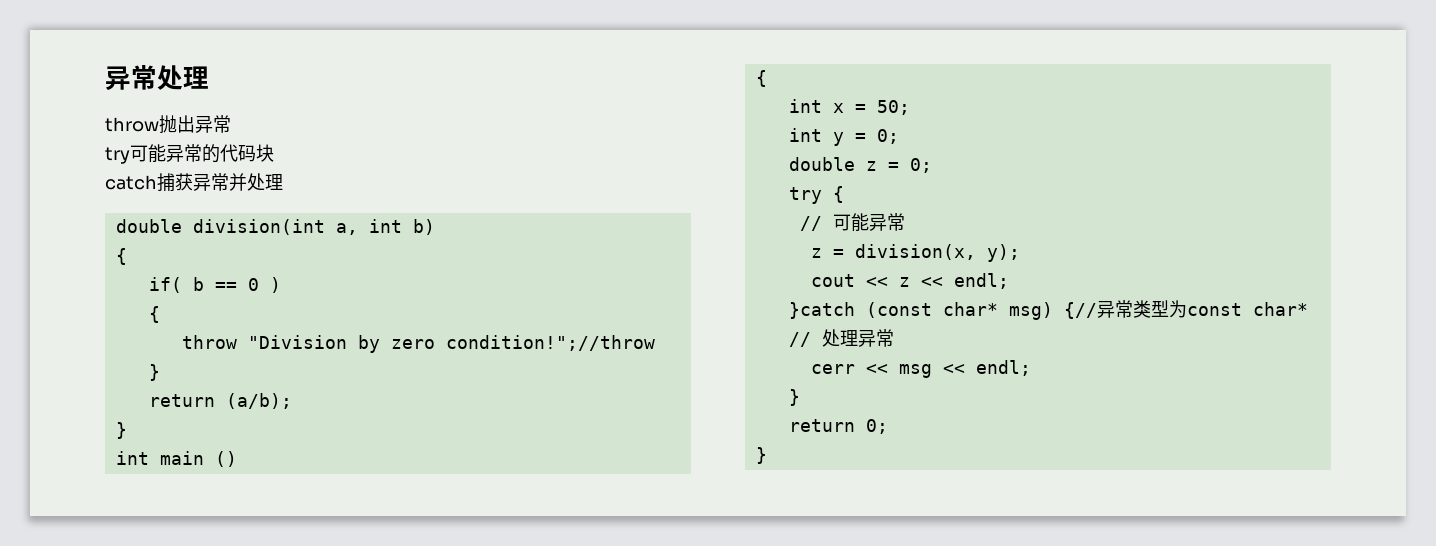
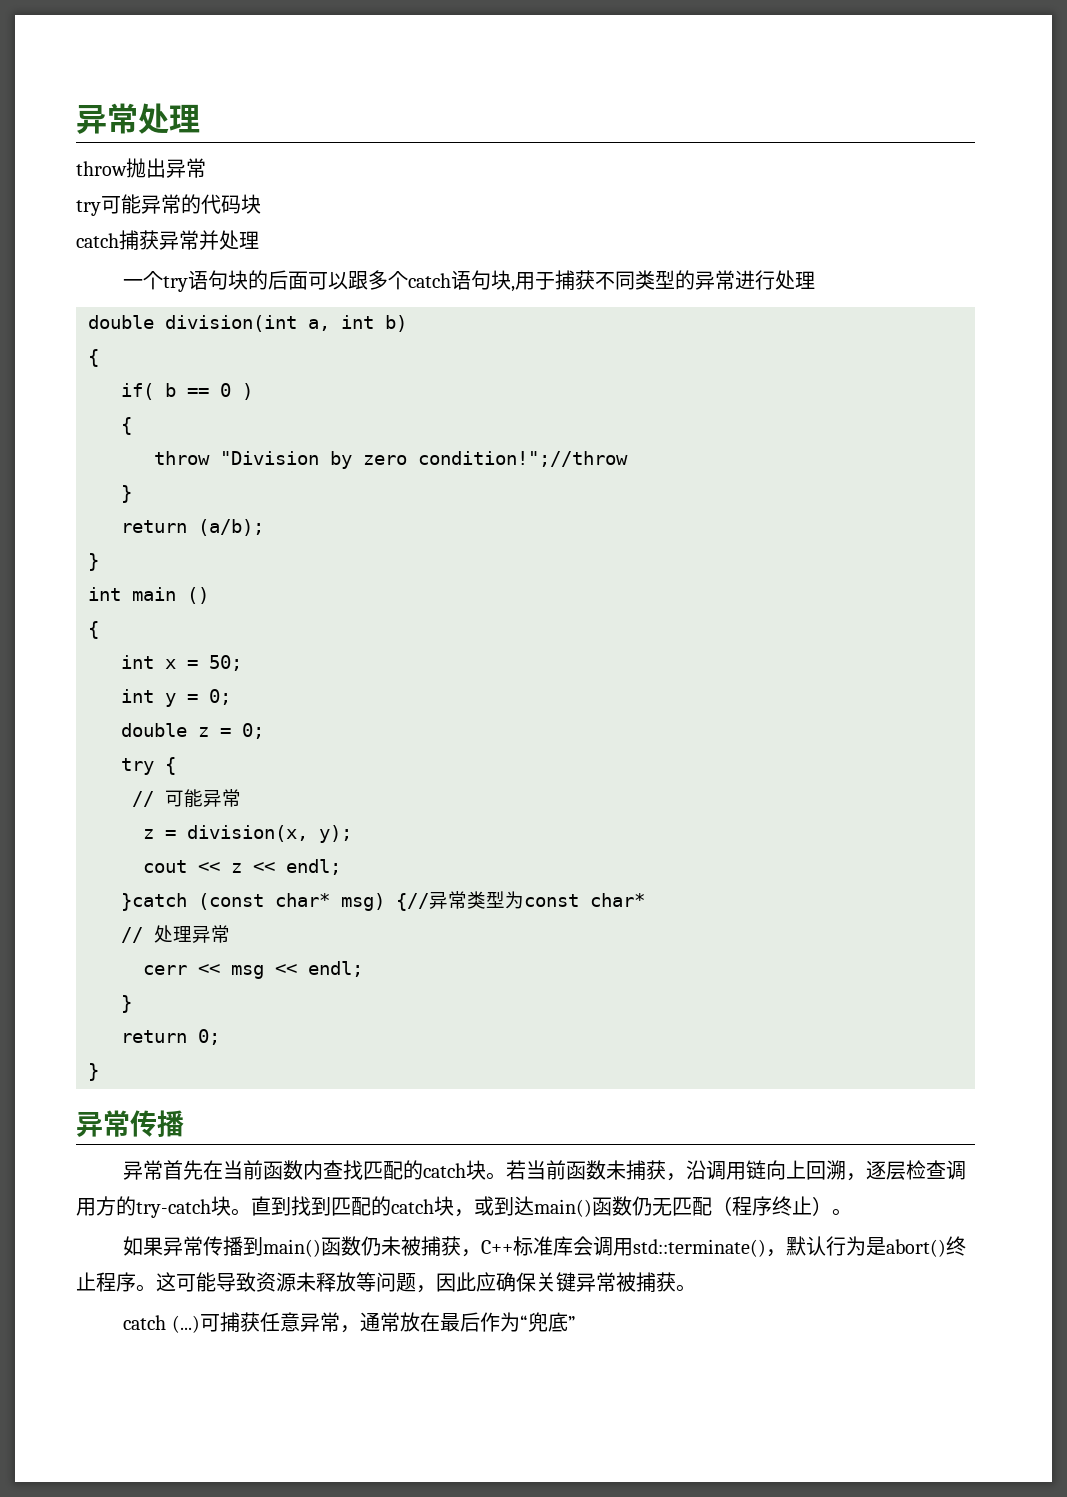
+ 一个try语句块的后面可以跟多个catch语句块,用于捕获不同类型的异常进行处理
  return 0;
  }
+ 异常传播
+ 异常首先在当前函数内查找匹配的catch块。若当前函数未捕获，沿调用链向上回溯，逐层检查调用方的try-catch块。直到找到匹配的catch块，或到达main()函数仍无匹配（程序终止）。
+ 如果异常传播到main()函数仍未被捕获，C++标准库会调用std::terminate()，默认行为是abort()终止程序。这可能导致资源未释放等问题，因此应确保关键异常被捕获。
+ catch (...)可捕获任意异常，通常放在最后作为“兜底”

